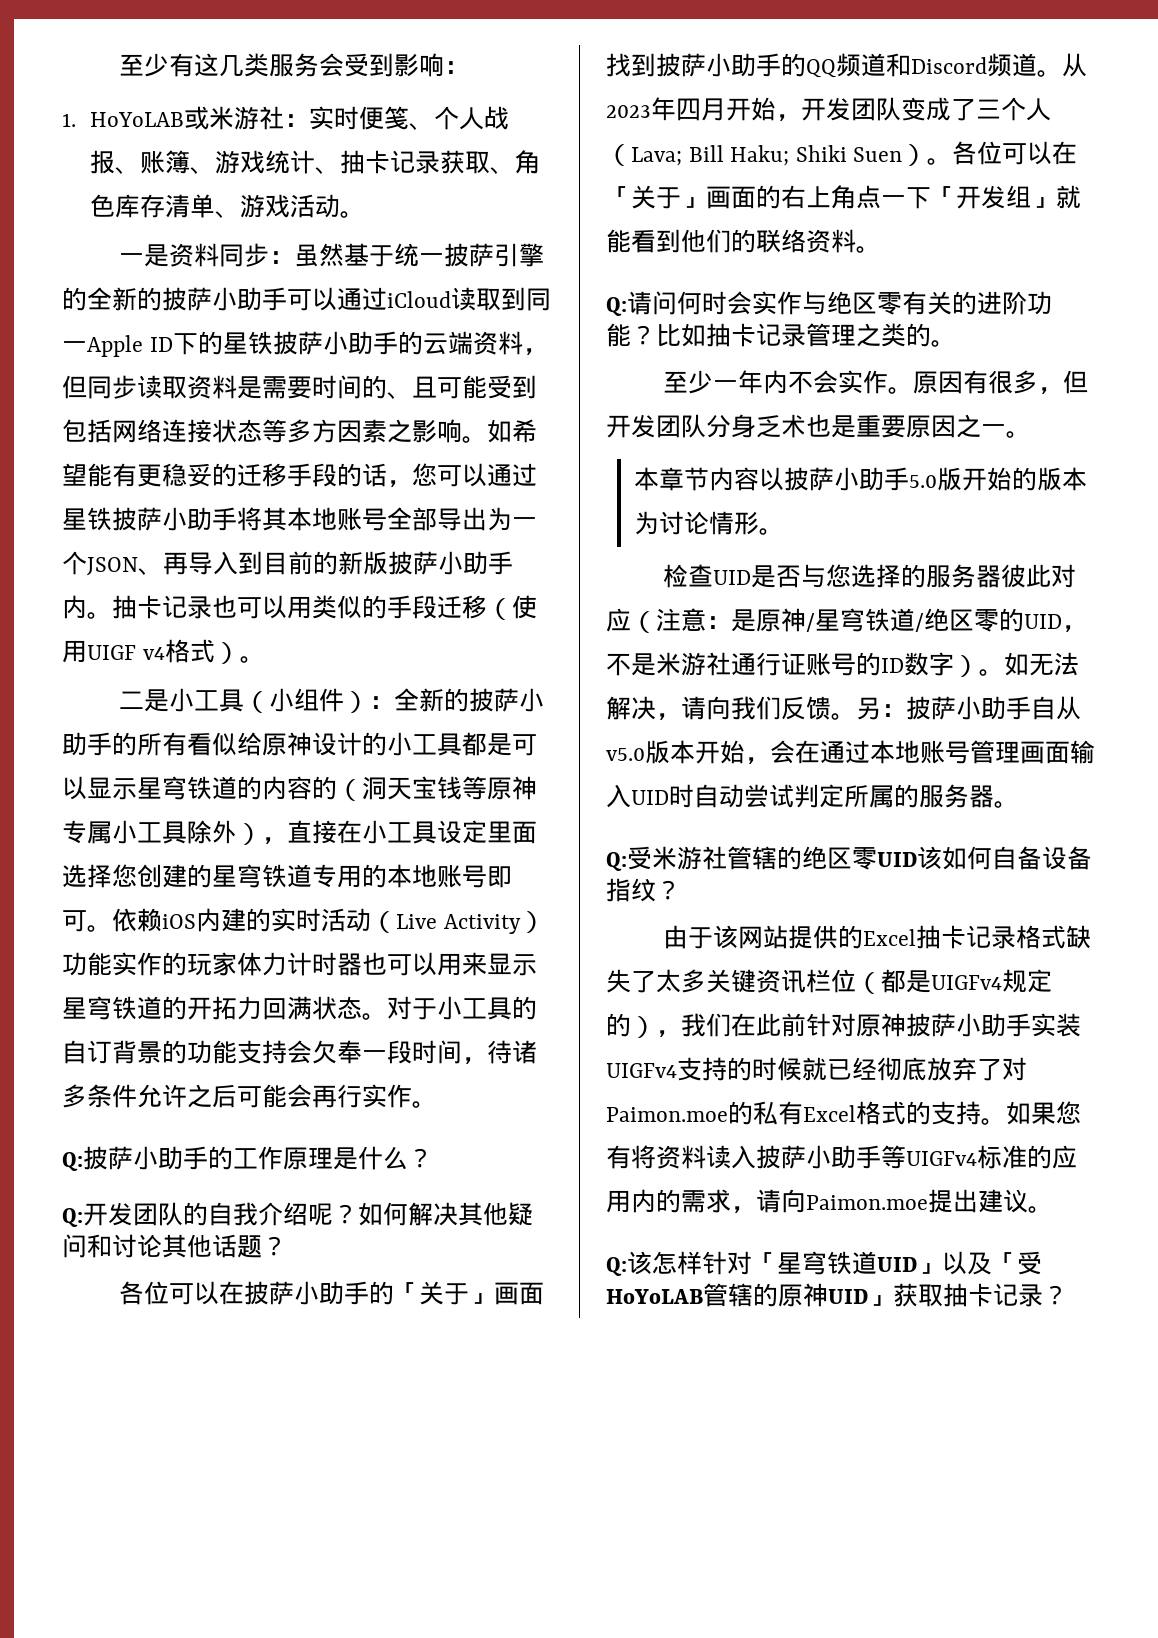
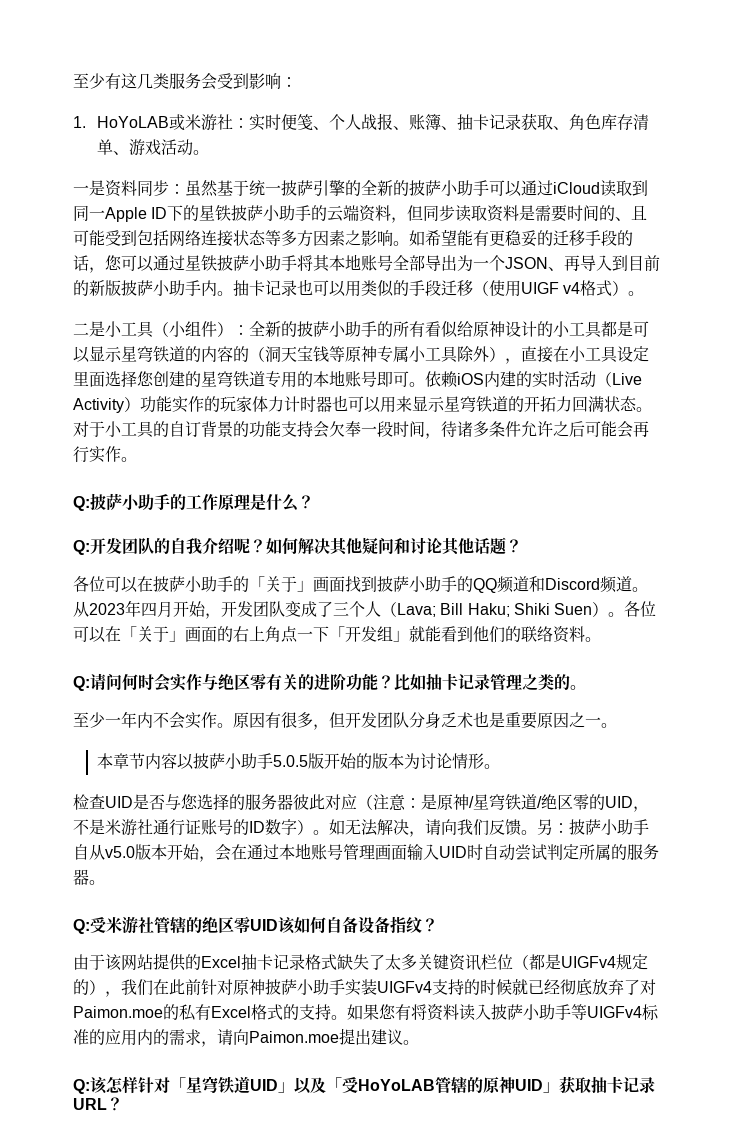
- 1. HoYoLAB或米游社：实时便笺、个人战报、账簿、游戏统计、抽卡记录获取、角色库存清单、游戏活动。
+ 1. HoYoLAB或米游社：实时便笺、个人战报、账簿、抽卡记录获取、角色库存清单、游戏活动。
- 本章节内容以披萨小助手5.0版开始的版本为讨论情形。
+ 本章节内容以披萨小助手5.0.5版开始的版本为讨论情形。
- Q:该怎样针对「星穹铁道UID」以及「受HoYoLAB管辖的原神UID」获取抽卡记录？
+ Q:该怎样针对「星穹铁道UID」以及「受HoYoLAB管辖的原神UID」获取抽卡记录URL？

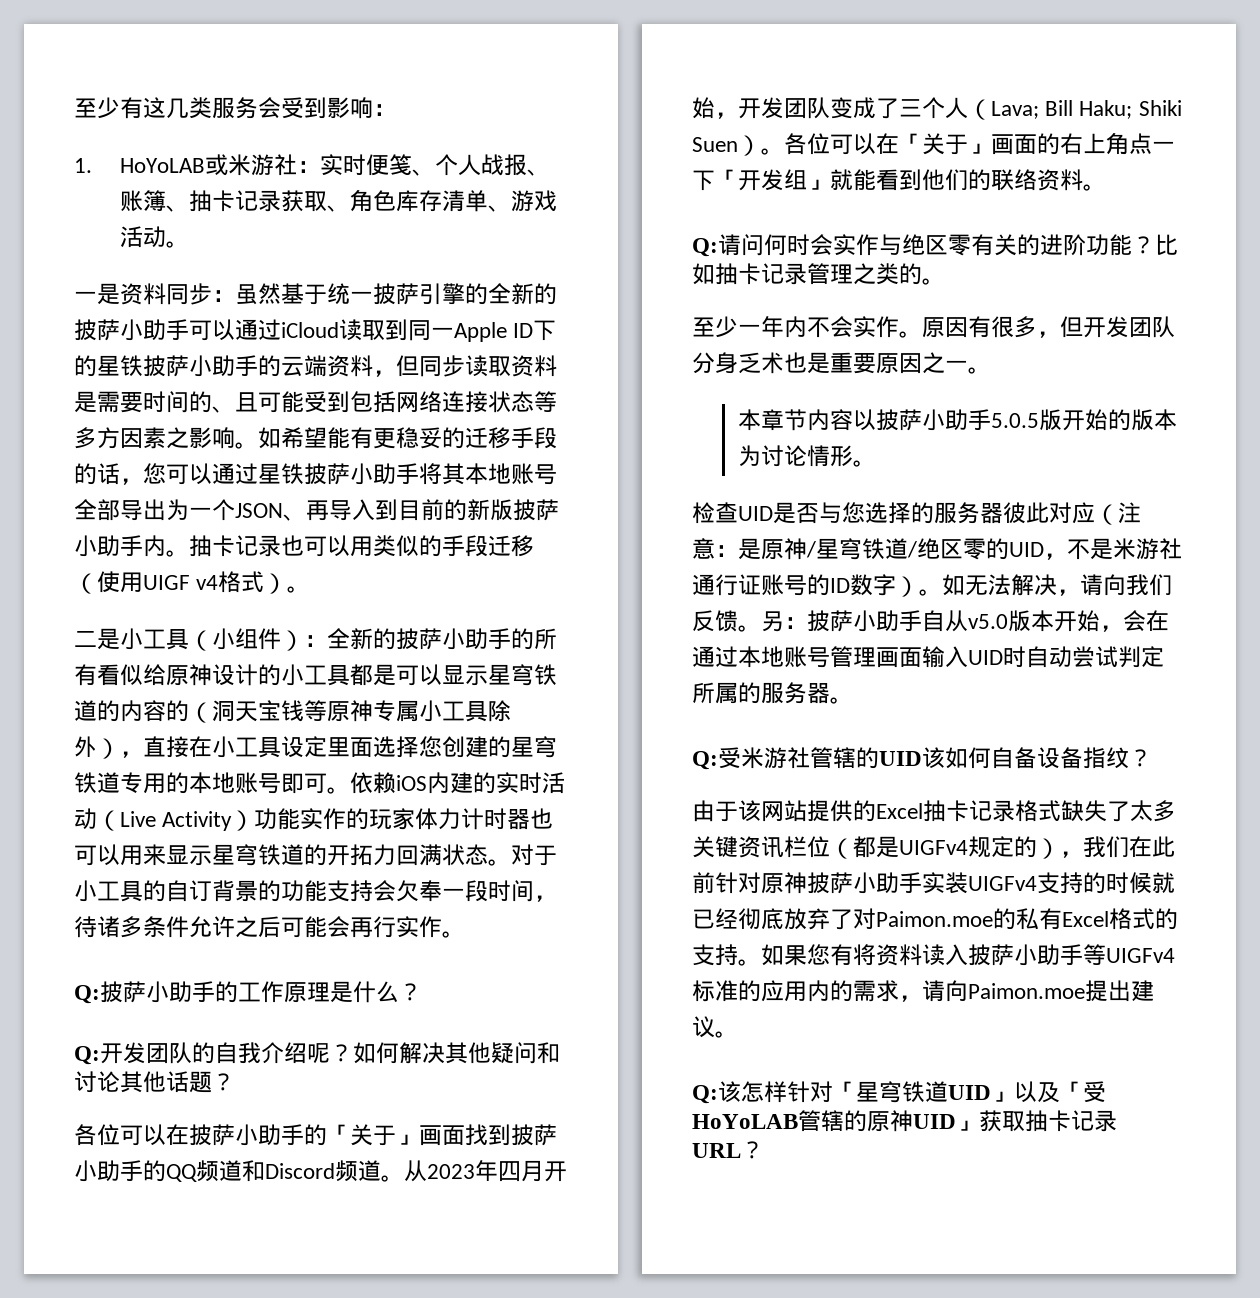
- Q:受米游社管辖的绝区零UID该如何自备设备指纹？
+ Q:受米游社管辖的UID该如何自备设备指纹？

